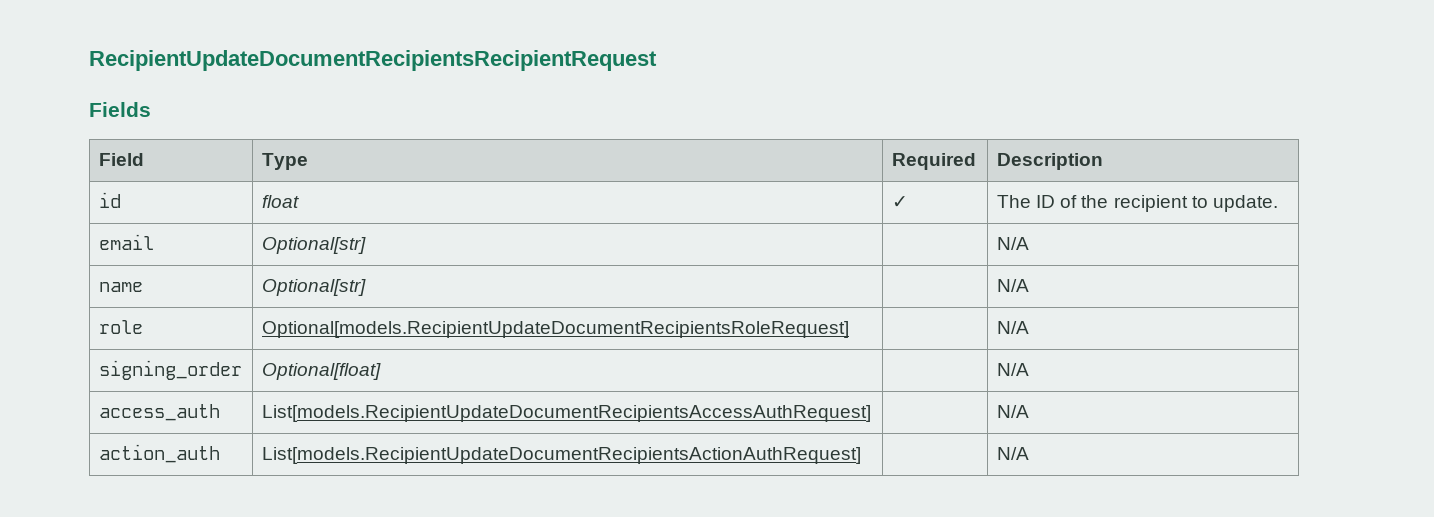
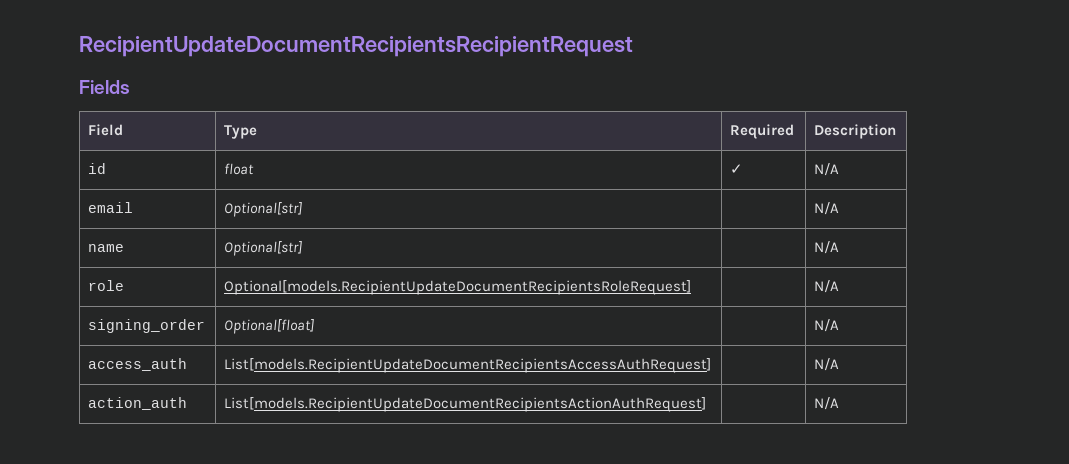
- id | float | ✓ | The ID of the recipient to update.
+ id | float | ✓ | N/A

